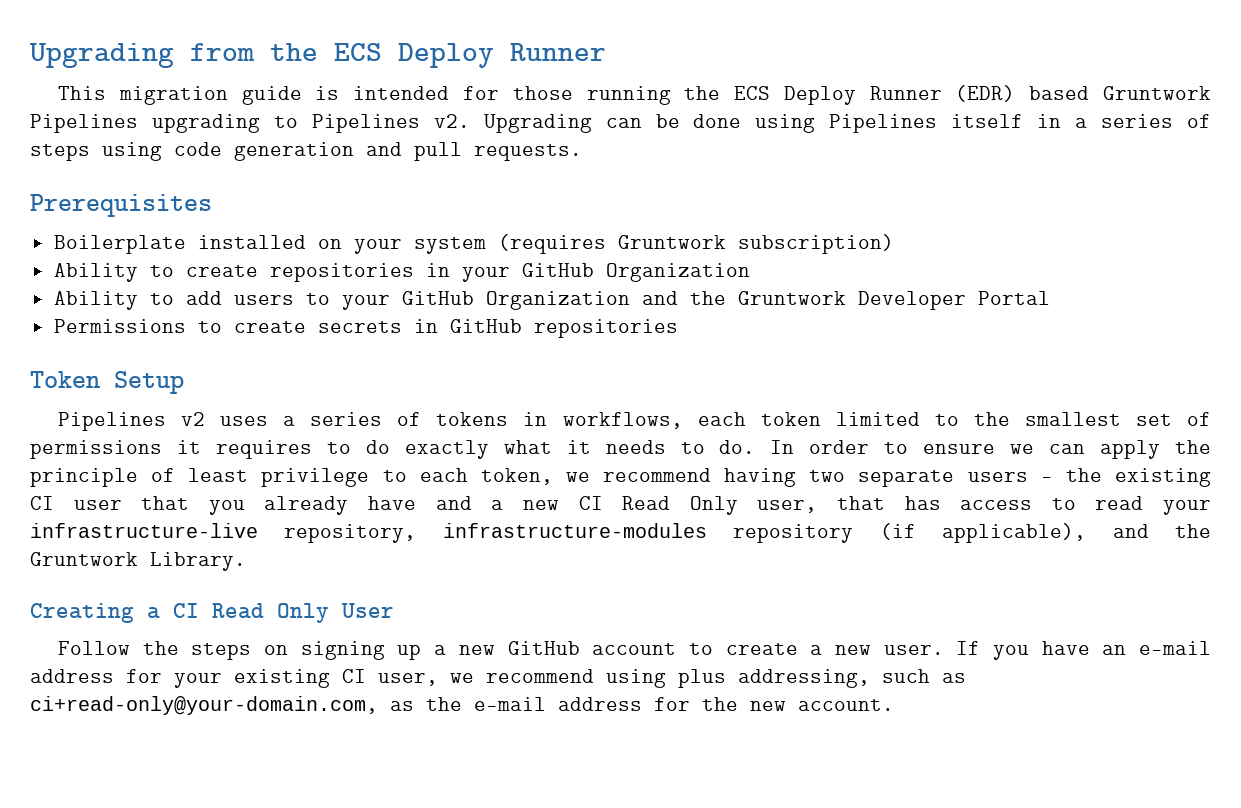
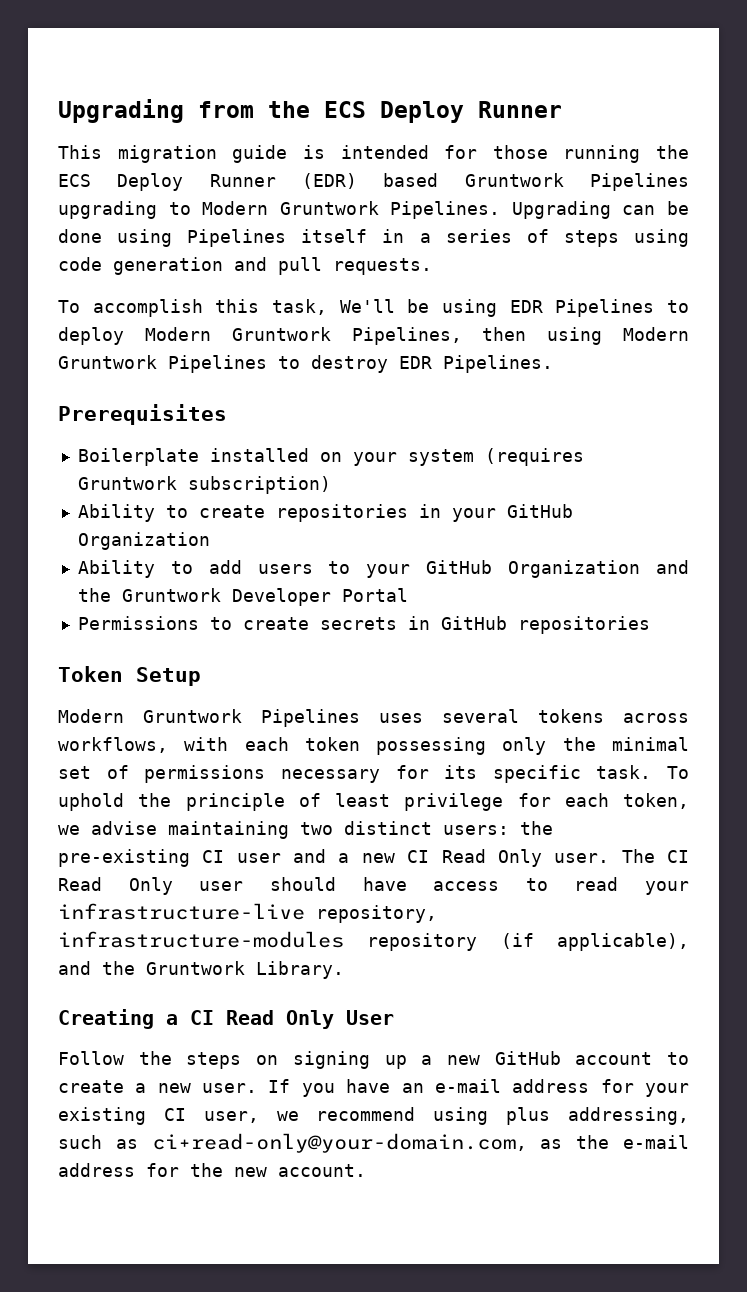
- This migration guide is intended for those running the ECS Deploy Runner (EDR) based Gruntwork Pipelines upgrading to Pipelines v2.
+ This migration guide is intended for those running the ECS Deploy Runner (EDR) based Gruntwork Pipelines upgrading to Modern Gruntwork Pipelines.
+ To accomplish this task, We'll be using EDR Pipelines to deploy Modern Gruntwork Pipelines, then using Modern Gruntwork Pipelines to destroy EDR Pipelines.
- Pipelines v2 uses a series of tokens in workflows, each token limited to the smallest set of permissions it requires to do exactly what it needs to do. In order to ensure we can apply the principle of least privilege to each token, we recommend having two separate users - the existing CI user that you already have and a new CI Read Only user, that has access to read your infrastructure-live repository, infrastructure-modules repository (if applicable), and the Gruntwork Library.
+ Modern Gruntwork Pipelines uses several tokens across workflows, with each token possessing only the minimal set of permissions necessary for its specific task. To uphold the principle of least privilege for each token, we advise maintaining two distinct users: the pre-existing CI user and a new CI Read Only user. The CI Read Only user should have access to read your infrastructure-live repository, infrastructure-modules repository (if applicable), and the Gruntwork Library.

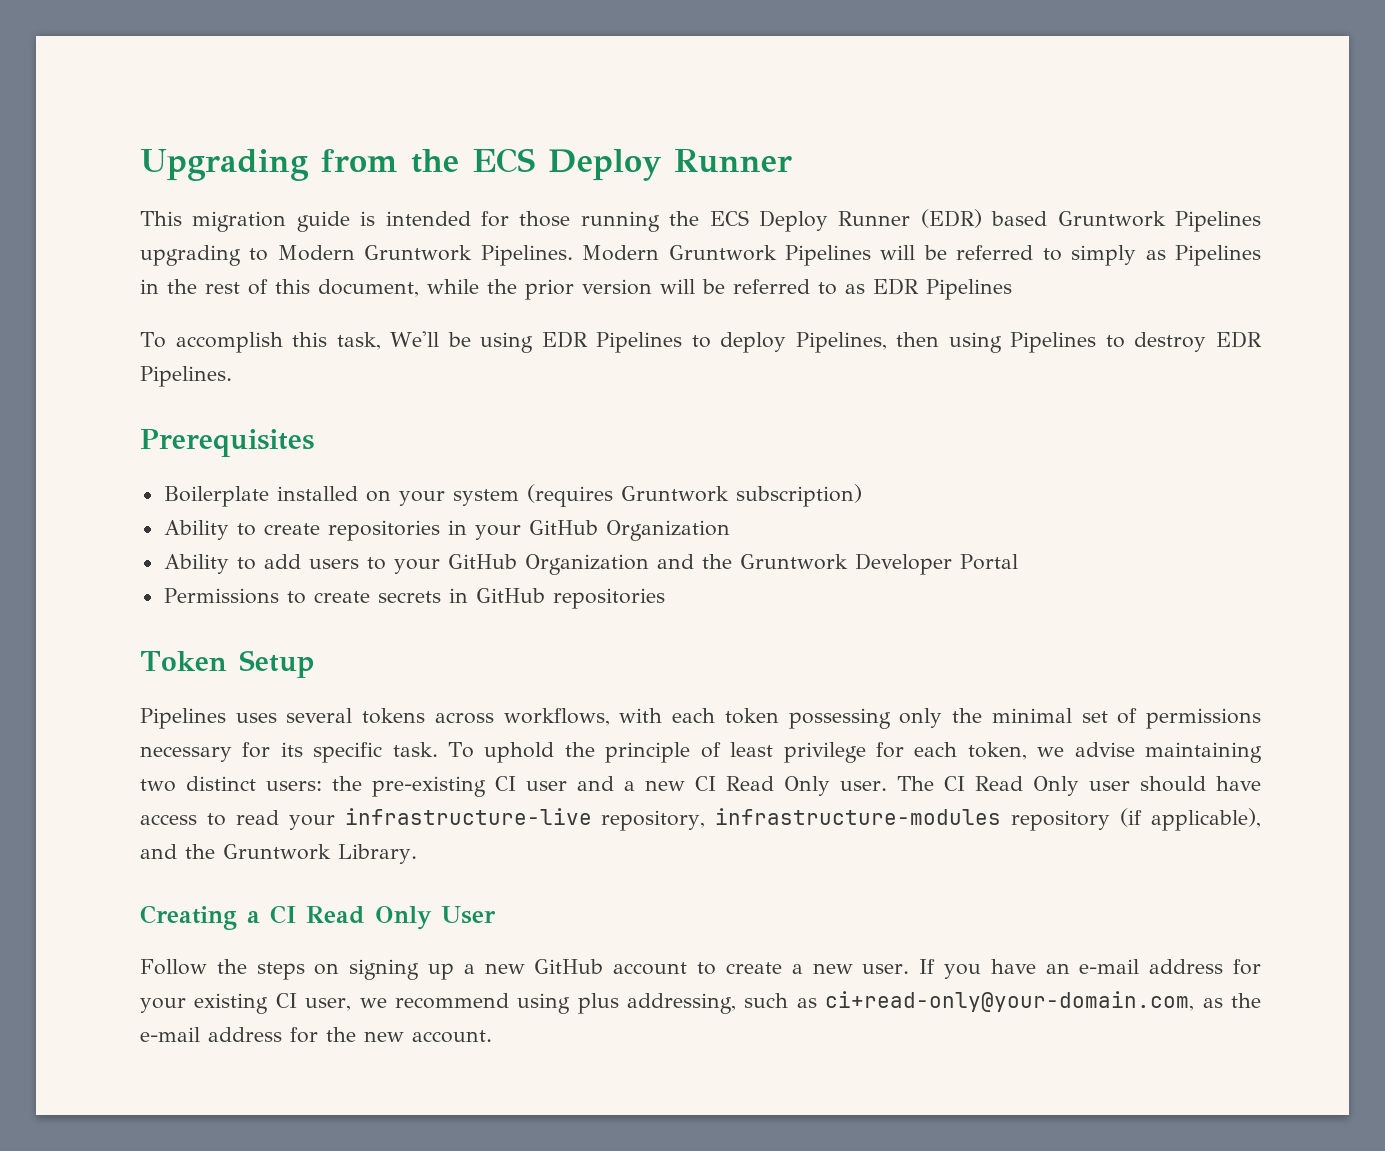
- Upgrading can be done using Pipelines itself in a series of steps using code generation and pull requests.
+ Modern Gruntwork Pipelines will be referred to simply as Pipelines in the rest of this document, while the prior version will be referred to as EDR Pipelines
- To accomplish this task, We'll be using EDR Pipelines to deploy Modern Gruntwork Pipelines, then using Modern Gruntwork Pipelines to destroy EDR Pipelines.
+ To accomplish this task, We'll be using EDR Pipelines to deploy Pipelines, then using Pipelines to destroy EDR Pipelines.
- Modern Gruntwork Pipelines uses several tokens across workflows, with each token possessing only the minimal set of permissions necessary for its specific task.
+ Pipelines uses several tokens across workflows, with each token possessing only the minimal set of permissions necessary for its specific task.

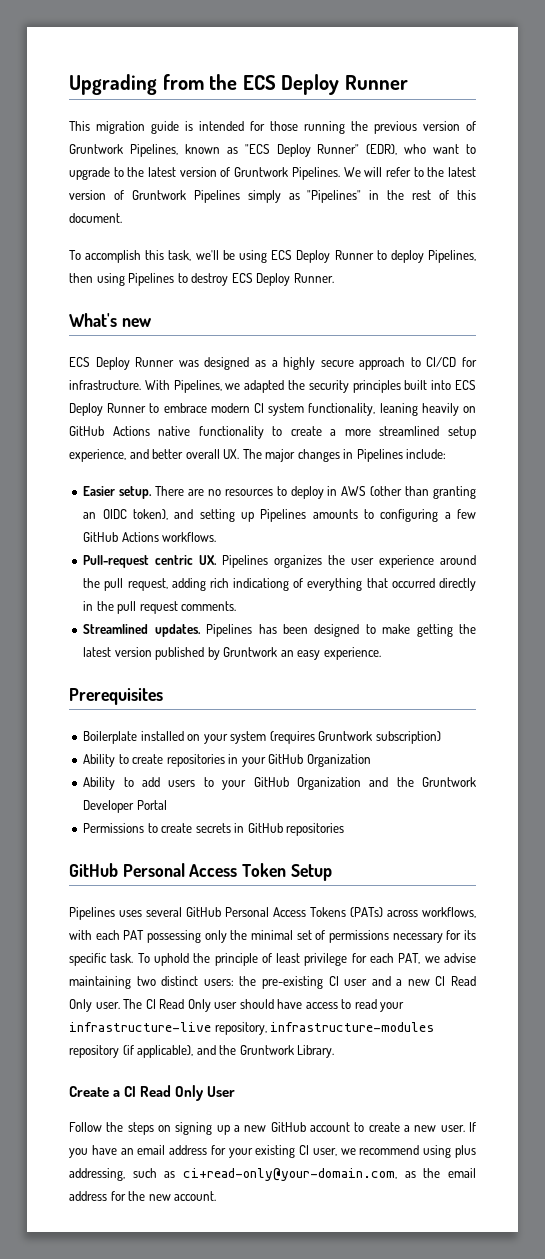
- This migration guide is intended for those running the ECS Deploy Runner (EDR) based Gruntwork Pipelines upgrading to Modern Gruntwork Pipelines. Modern Gruntwork Pipelines will be referred to simply as Pipelines in the rest of this document, while the prior version will be referred to as EDR Pipelines
+ This migration guide is intended for those running the previous version of Gruntwork Pipelines, known as "ECS Deploy Runner" (EDR), who want to upgrade to the latest version of Gruntwork Pipelines. We will refer to the latest version of Gruntwork Pipelines simply as "Pipelines" in the rest of this document.
- To accomplish this task, We'll be using EDR Pipelines to deploy Pipelines, then using Pipelines to destroy EDR Pipelines.
+ To accomplish this task, we'll be using ECS Deploy Runner to deploy Pipelines, then using Pipelines to destroy ECS Deploy Runner.
+ What's new
+ ECS Deploy Runner was designed as a highly secure approach to CI/CD for infrastructure. With Pipelines, we adapted the security principles built into ECS Deploy Runner to embrace modern CI system functionality, leaning heavily on GitHub Actions native functionality to create a more streamlined setup experience, and better overall UX. The major changes in Pipelines include:
+ Easier setup. There are no resources to deploy in AWS (other than granting an OIDC token), and setting up Pipelines amounts to configuring a few GitHub Actions workflows.
+ Pull-request centric UX. Pipelines organizes the user experience around the pull request, adding rich indicationg of everything that occurred directly in the pull request comments.
+ Streamlined updates. Pipelines has been designed to make getting the latest version published by Gruntwork an easy experience.
- Token Setup
+ GitHub Personal Access Token Setup
- Pipelines uses several tokens across workflows, with each token possessing only the minimal set of permissions necessary for its specific task.
+ Pipelines uses several GitHub Personal Access Tokens (PATs) across workflows, with each PAT possessing only the minimal set of permissions necessary for its specific task.
- To uphold the principle of least privilege for each token, we advise maintaining two distinct users: the pre-existing CI user and a new CI Read Only user.
+ To uphold the principle of least privilege for each PAT, we advise maintaining two distinct users: the pre-existing CI user and a new CI Read Only user.
- Creating a CI Read Only User
+ Create a CI Read Only User
- If you have an e-mail address for your existing CI user, we recommend using plus addressing, such as ci+read-only@your-domain.com, as the e-mail address for the new account.
+ If you have an email address for your existing CI user, we recommend using plus addressing, such as ci+read-only@your-domain.com, as the email address for the new account.

